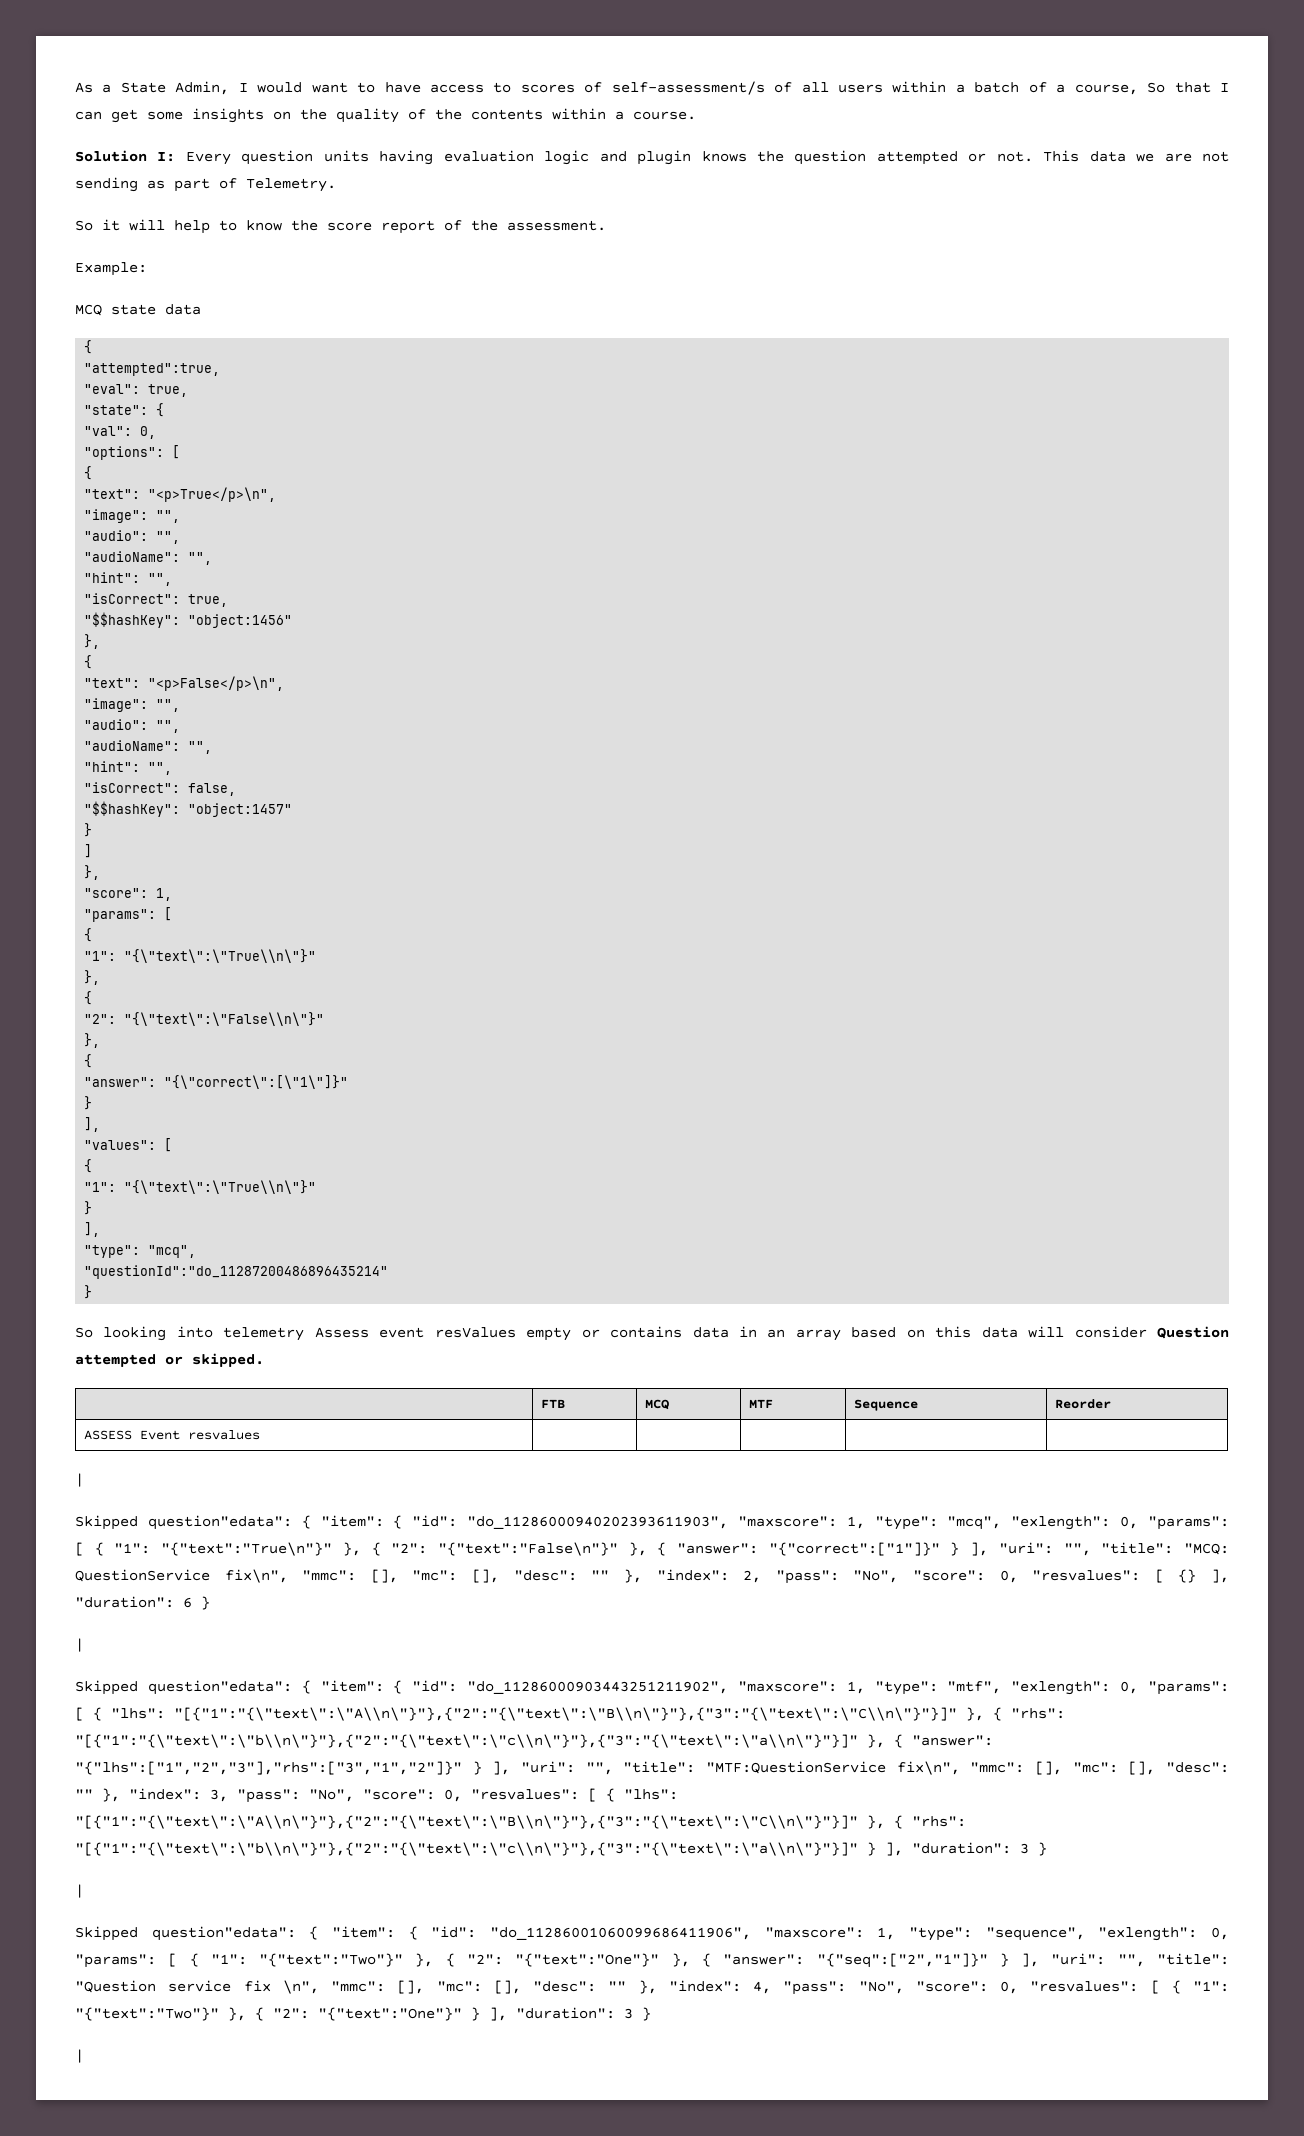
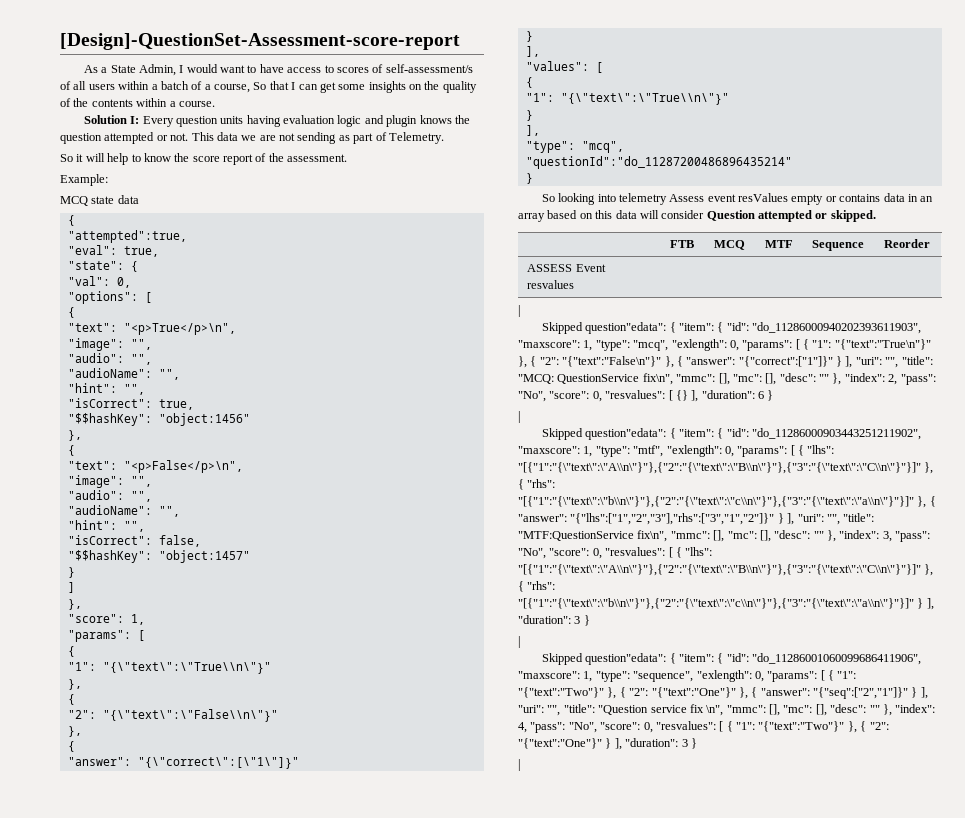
+ [Design]-QuestionSet-Assessment-score-report

